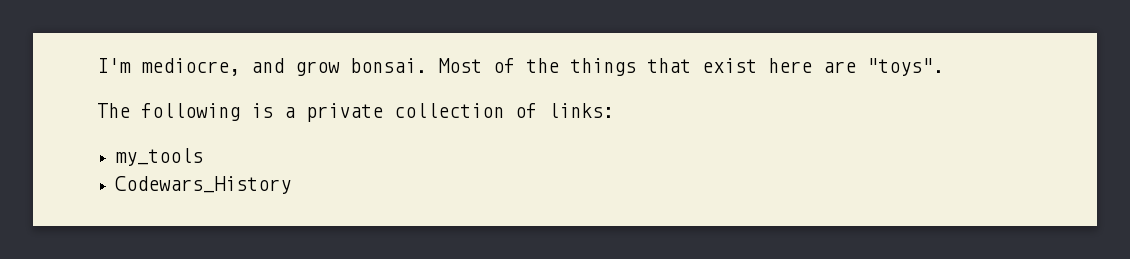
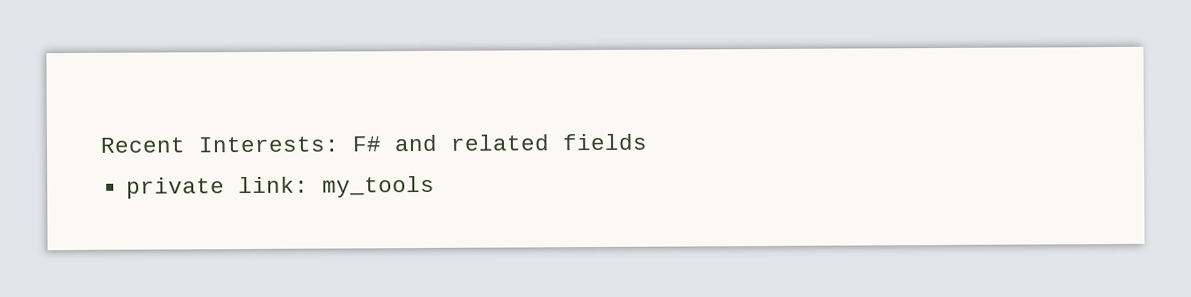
- I'm mediocre, and grow bonsai. Most of the things that exist here are "toys".
- The following is a private collection of links:
- my_tools
+ Recent Interests: F# and related fields
+ private link: my_tools
- Codewars_History

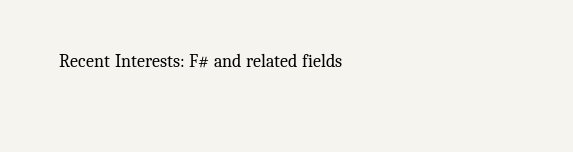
- private link: my_tools

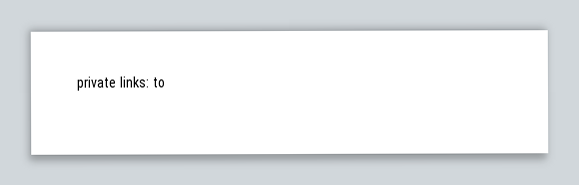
- Recent Interests: F# and related fields
+ private links: to

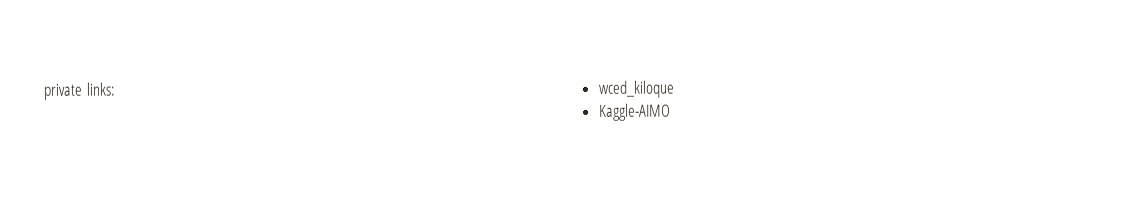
- private links: to
+ private links:
+ wced_kiloque
+ Kaggle-AIMO

